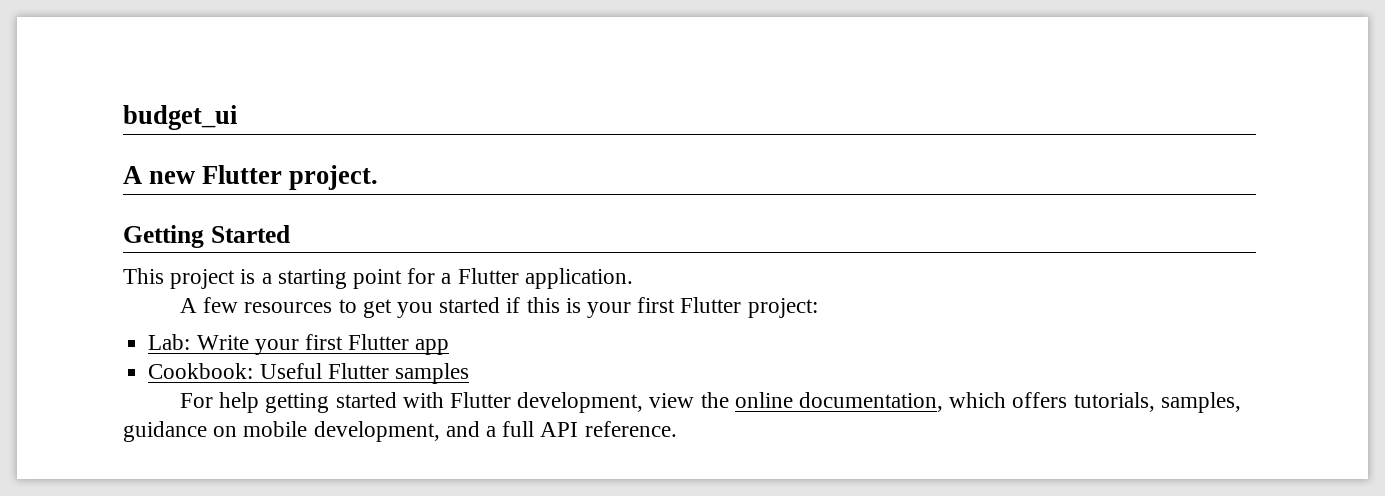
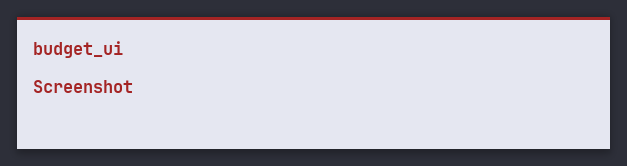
- A new Flutter project.
- Getting Started
- This project is a starting point for a Flutter application.
- A few resources to get you started if this is your first Flutter project:
- Lab: Write your first Flutter app
- Cookbook: Useful Flutter samples
- For help getting started with Flutter development, view the online documentation, which offers tutorials, samples, guidance on mobile development, and a full API reference.
+ Screenshot

